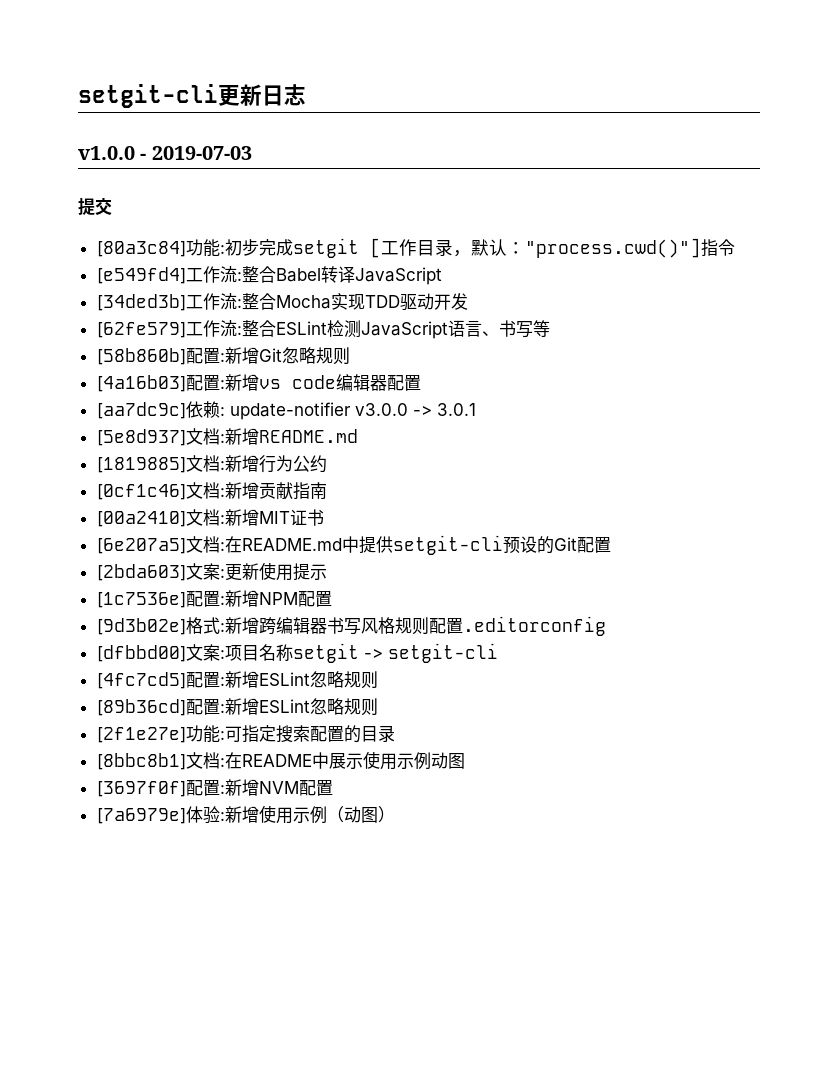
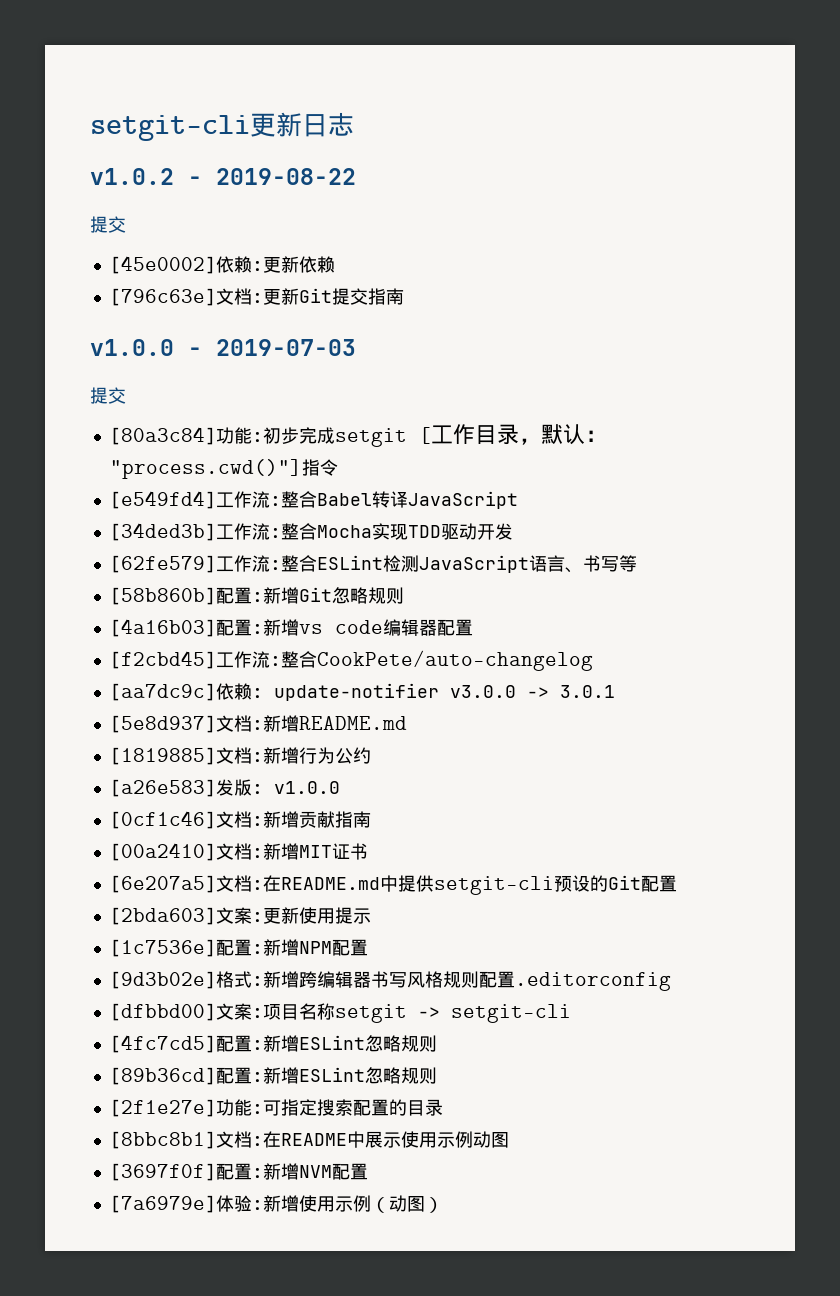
+ v1.0.2 - 2019-08-22
+ 提交
+ [45e0002]依赖:更新依赖
+ [796c63e]文档:更新Git提交指南
+ [f2cbd45]工作流:整合CookPete/auto-changelog
+ [a26e583]发版: v1.0.0

